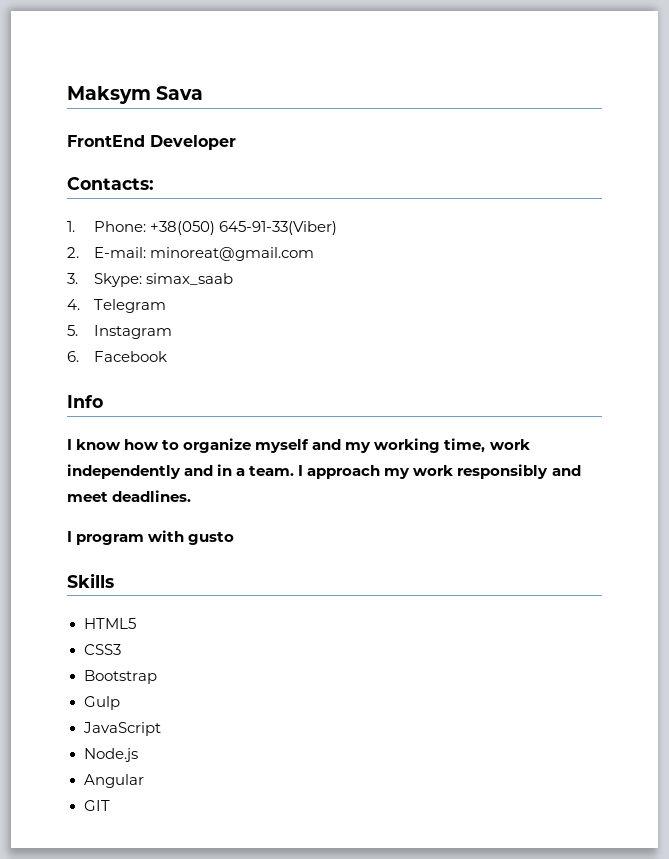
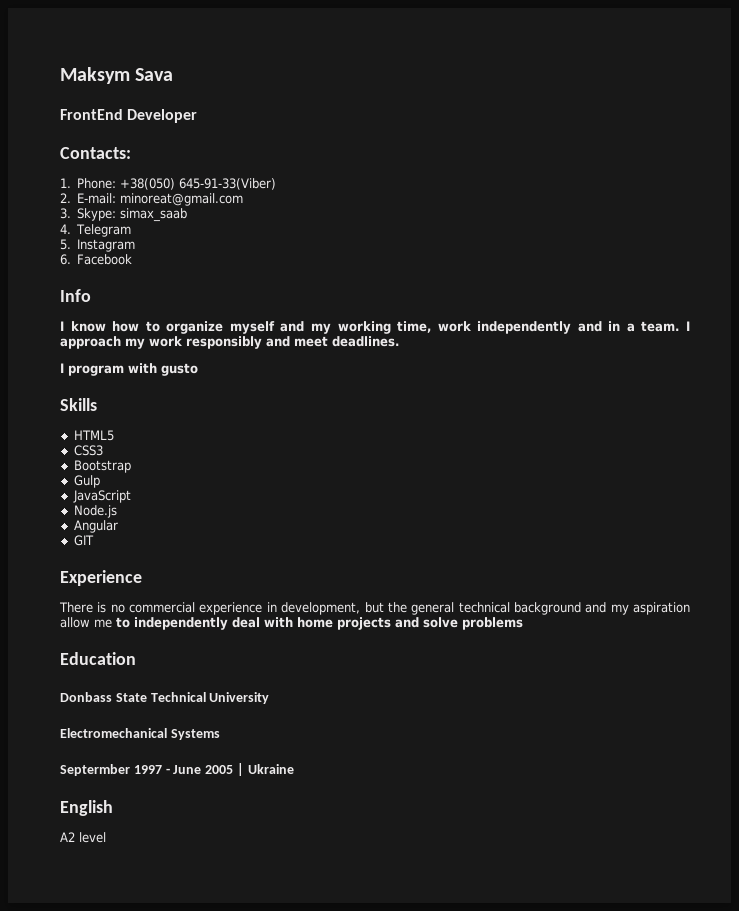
+ Experience
+ There is no commercial experience in development, but the general technical background and my aspiration allow me to independently deal with home projects and solve problems
+ Education
+ Donbass State Technical University
+ Electromechanical Systems
+ Septermber 1997 - June 2005 | Ukraine
+ English
+ A2 level

